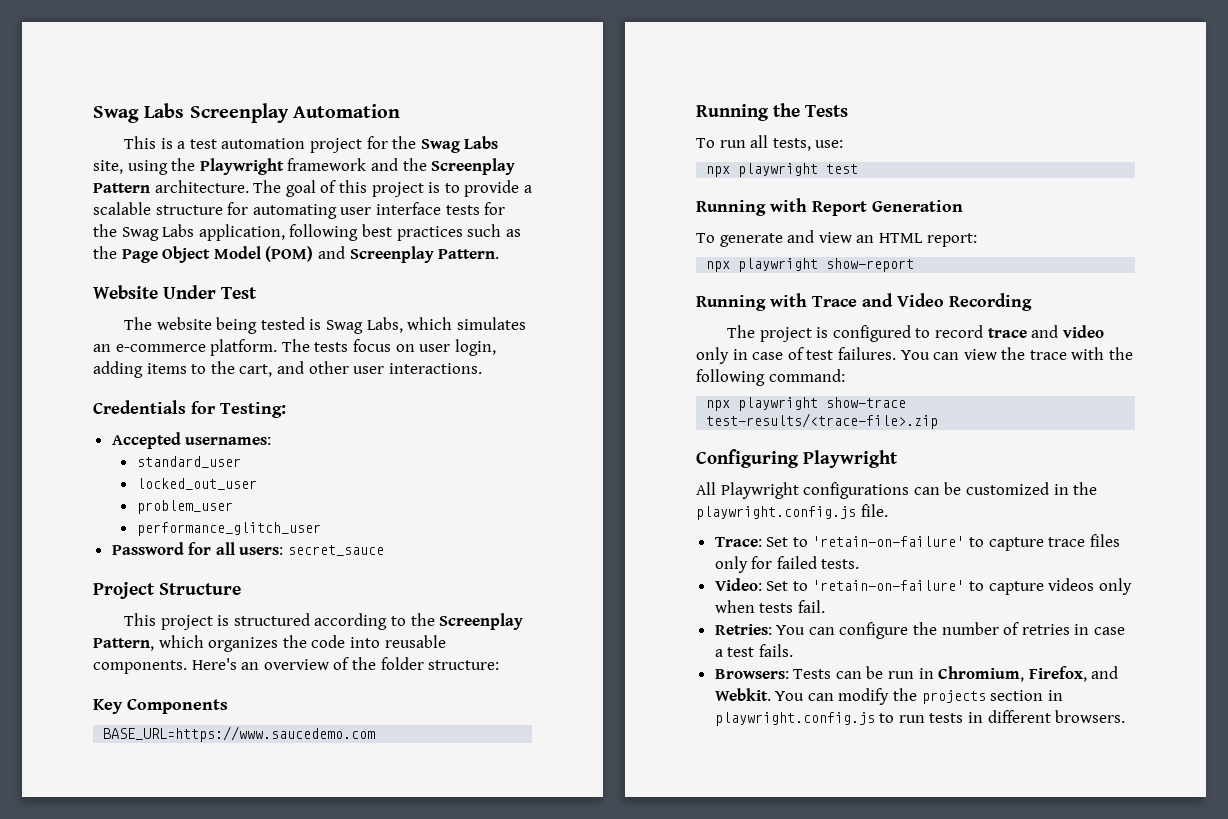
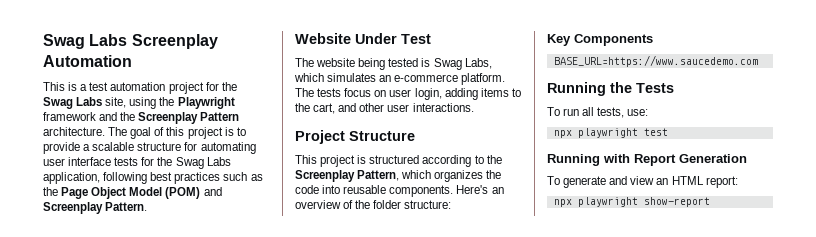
- Credentials for Testing:
- Accepted usernames:
- standard_user
- locked_out_user
- problem_user
- performance_glitch_user
- Password for all users: secret_sauce
- Running with Trace and Video Recording
- The project is configured to record trace and video only in case of test failures. You can view the trace with the following command:
- npx playwright show-trace test-results/<trace-file>.zip
- Configuring Playwright
- All Playwright configurations can be customized in the playwright.config.js file.
- Trace: Set to 'retain-on-failure' to capture trace files only for failed tests.
- Video: Set to 'retain-on-failure' to capture videos only when tests fail.
- Retries: You can configure the number of retries in case a test fails.
- Browsers: Tests can be run in Chromium, Firefox, and Webkit. You can modify the projects section in playwright.config.js to run tests in different browsers.

